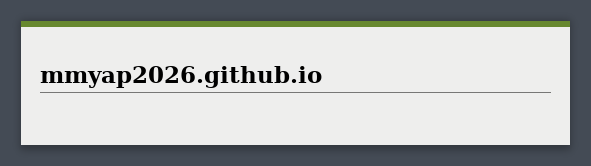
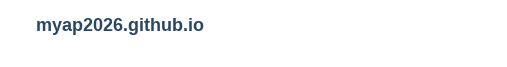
- mmyap2026.github.io
+ myap2026.github.io

